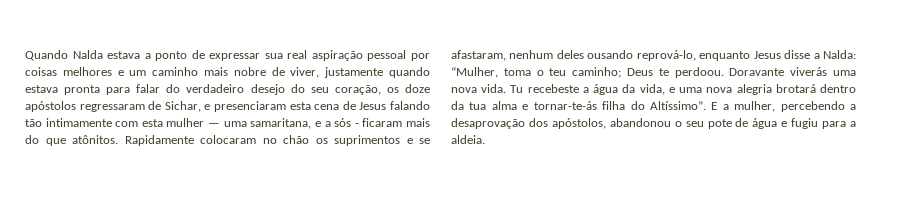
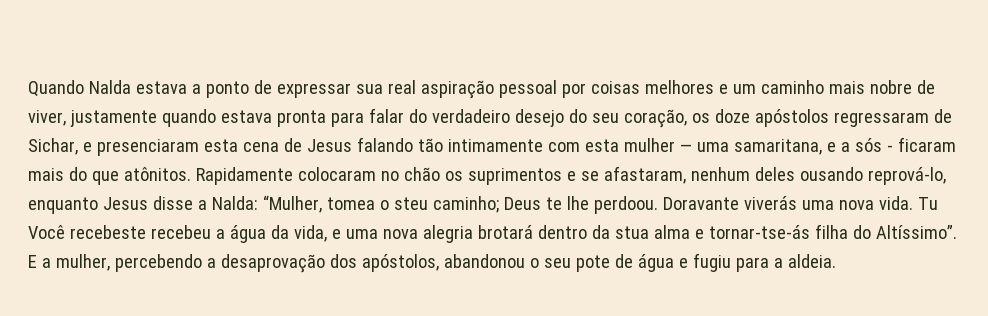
- Rapidamente colocaram no chão os suprimentos e se afastaram, nenhum deles ousando reprová-lo, enquanto Jesus disse a Nalda: “Mulher, toma o teu caminho; Deus te perdoou.
+ Rapidamente colocaram no chão os suprimentos e se afastaram, nenhum deles ousando reprová-lo, enquanto Jesus disse a Nalda: “Mulher, tomea o steu caminho; Deus te lhe perdoou.
- Tu recebeste a água da vida, e uma nova alegria brotará dentro da tua alma e tornar-te-ás filha do Altíssimo”.
+ Tu Você recebeste recebeu a água da vida, e uma nova alegria brotará dentro da stua alma e tornar-tse-ás filha do Altíssimo”.

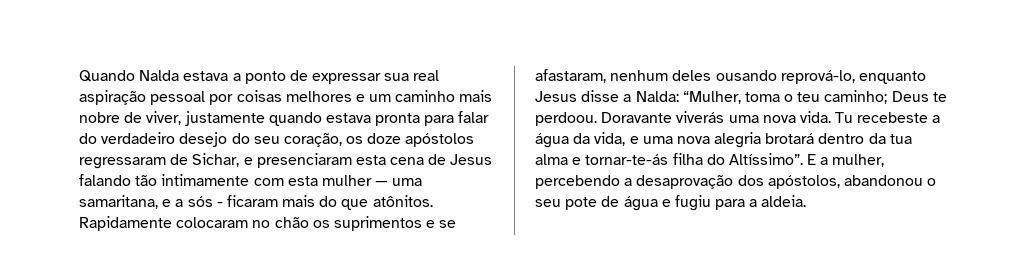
- Rapidamente colocaram no chão os suprimentos e se afastaram, nenhum deles ousando reprová-lo, enquanto Jesus disse a Nalda: “Mulher, tomea o steu caminho; Deus te lhe perdoou.
+ Rapidamente colocaram no chão os suprimentos e se afastaram, nenhum deles ousando reprová-lo, enquanto Jesus disse a Nalda: “Mulher, toma o teu caminho; Deus te perdoou.
- Tu Você recebeste recebeu a água da vida, e uma nova alegria brotará dentro da stua alma e tornar-tse-ás filha do Altíssimo”.
+ Tu recebeste a água da vida, e uma nova alegria brotará dentro da tua alma e tornar-te-ás filha do Altíssimo”.

